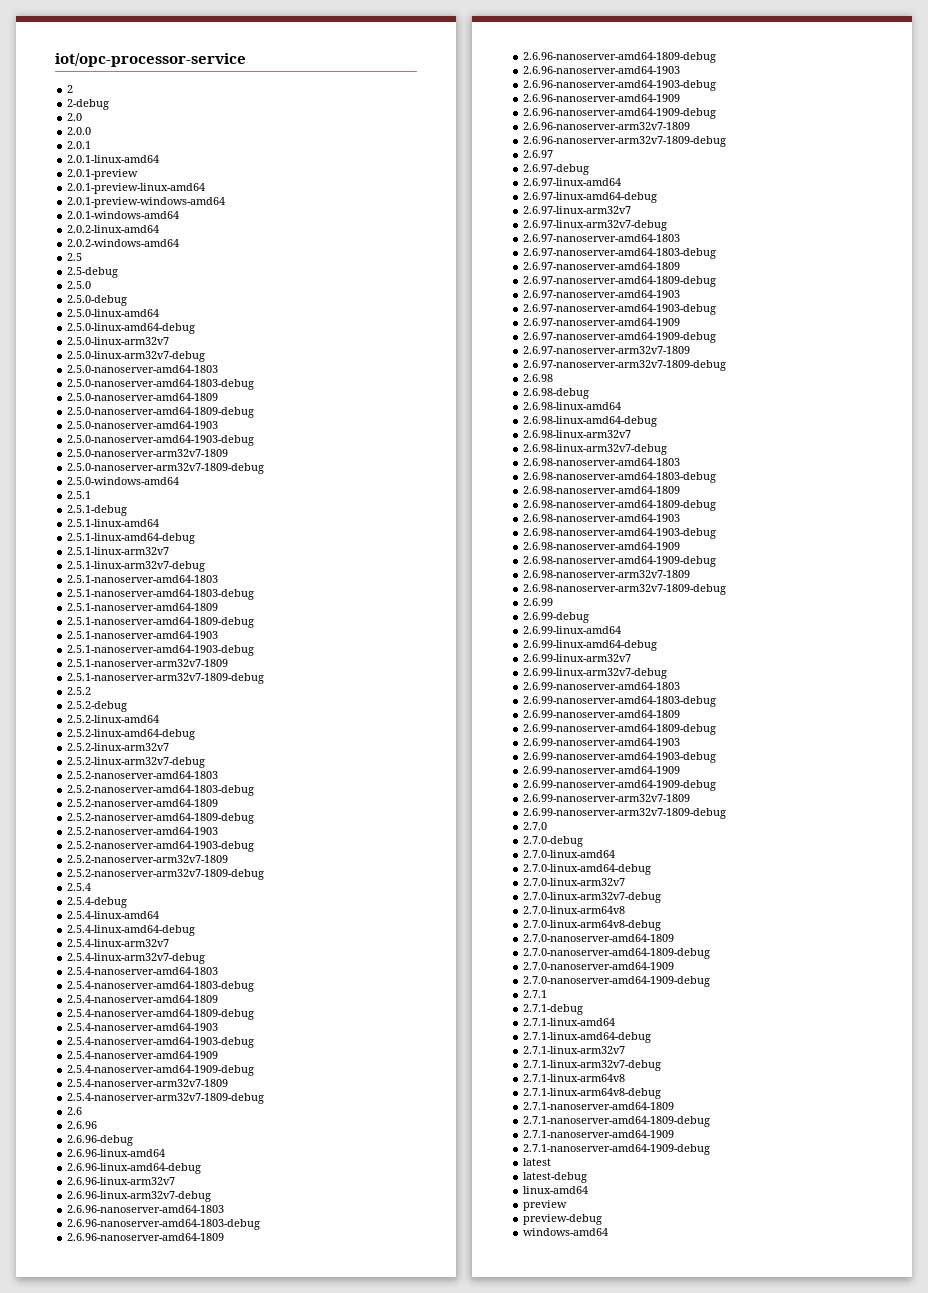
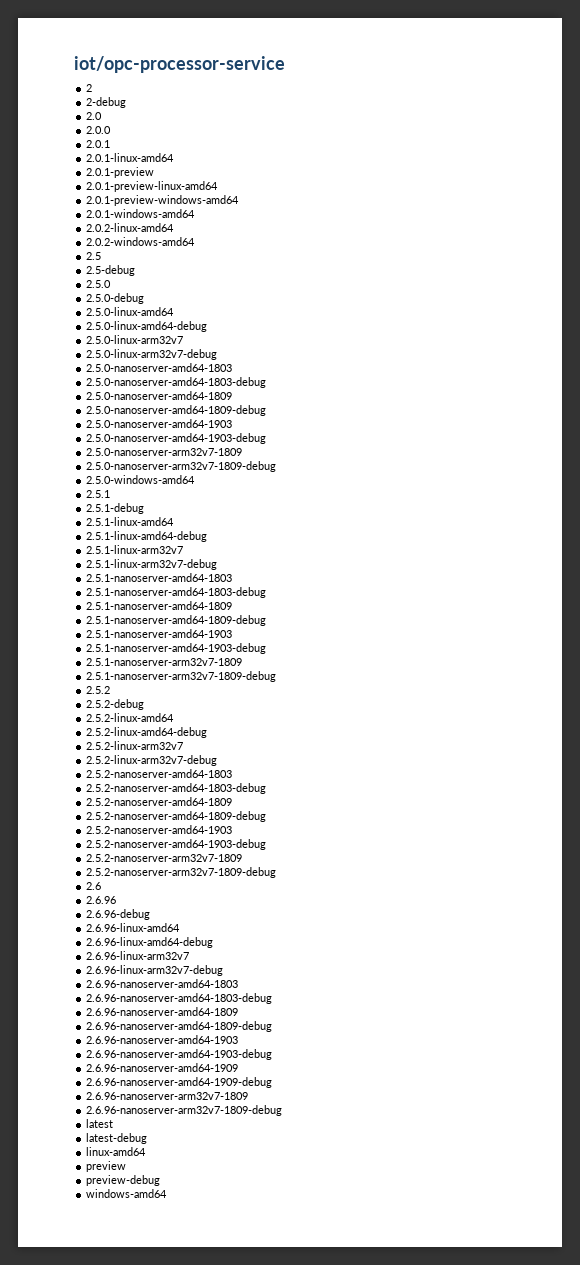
- 2.5.4
- 2.5.4-debug
- 2.5.4-linux-amd64
- 2.5.4-linux-amd64-debug
- 2.5.4-linux-arm32v7
- 2.5.4-linux-arm32v7-debug
- 2.5.4-nanoserver-amd64-1803
- 2.5.4-nanoserver-amd64-1803-debug
- 2.5.4-nanoserver-amd64-1809
- 2.5.4-nanoserver-amd64-1809-debug
- 2.5.4-nanoserver-amd64-1903
- 2.5.4-nanoserver-amd64-1903-debug
- 2.5.4-nanoserver-amd64-1909
- 2.5.4-nanoserver-amd64-1909-debug
- 2.5.4-nanoserver-arm32v7-1809
- 2.5.4-nanoserver-arm32v7-1809-debug
- 2.6.97
- 2.6.97-debug
- 2.6.97-linux-amd64
- 2.6.97-linux-amd64-debug
- 2.6.97-linux-arm32v7
- 2.6.97-linux-arm32v7-debug
- 2.6.97-nanoserver-amd64-1803
- 2.6.97-nanoserver-amd64-1803-debug
- 2.6.97-nanoserver-amd64-1809
- 2.6.97-nanoserver-amd64-1809-debug
- 2.6.97-nanoserver-amd64-1903
- 2.6.97-nanoserver-amd64-1903-debug
- 2.6.97-nanoserver-amd64-1909
- 2.6.97-nanoserver-amd64-1909-debug
- 2.6.97-nanoserver-arm32v7-1809
- 2.6.97-nanoserver-arm32v7-1809-debug
- 2.6.98
- 2.6.98-debug
- 2.6.98-linux-amd64
- 2.6.98-linux-amd64-debug
- 2.6.98-linux-arm32v7
- 2.6.98-linux-arm32v7-debug
- 2.6.98-nanoserver-amd64-1803
- 2.6.98-nanoserver-amd64-1803-debug
- 2.6.98-nanoserver-amd64-1809
- 2.6.98-nanoserver-amd64-1809-debug
- 2.6.98-nanoserver-amd64-1903
- 2.6.98-nanoserver-amd64-1903-debug
- 2.6.98-nanoserver-amd64-1909
- 2.6.98-nanoserver-amd64-1909-debug
- 2.6.98-nanoserver-arm32v7-1809
- 2.6.98-nanoserver-arm32v7-1809-debug
- 2.6.99
- 2.6.99-debug
- 2.6.99-linux-amd64
- 2.6.99-linux-amd64-debug
- 2.6.99-linux-arm32v7
- 2.6.99-linux-arm32v7-debug
- 2.6.99-nanoserver-amd64-1803
- 2.6.99-nanoserver-amd64-1803-debug
- 2.6.99-nanoserver-amd64-1809
- 2.6.99-nanoserver-amd64-1809-debug
- 2.6.99-nanoserver-amd64-1903
- 2.6.99-nanoserver-amd64-1903-debug
- 2.6.99-nanoserver-amd64-1909
- 2.6.99-nanoserver-amd64-1909-debug
- 2.6.99-nanoserver-arm32v7-1809
- 2.6.99-nanoserver-arm32v7-1809-debug
- 2.7.0
- 2.7.0-debug
- 2.7.0-linux-amd64
- 2.7.0-linux-amd64-debug
- 2.7.0-linux-arm32v7
- 2.7.0-linux-arm32v7-debug
- 2.7.0-linux-arm64v8
- 2.7.0-linux-arm64v8-debug
- 2.7.0-nanoserver-amd64-1809
- 2.7.0-nanoserver-amd64-1809-debug
- 2.7.0-nanoserver-amd64-1909
- 2.7.0-nanoserver-amd64-1909-debug
- 2.7.1
- 2.7.1-debug
- 2.7.1-linux-amd64
- 2.7.1-linux-amd64-debug
- 2.7.1-linux-arm32v7
- 2.7.1-linux-arm32v7-debug
- 2.7.1-linux-arm64v8
- 2.7.1-linux-arm64v8-debug
- 2.7.1-nanoserver-amd64-1809
- 2.7.1-nanoserver-amd64-1809-debug
- 2.7.1-nanoserver-amd64-1909
- 2.7.1-nanoserver-amd64-1909-debug

